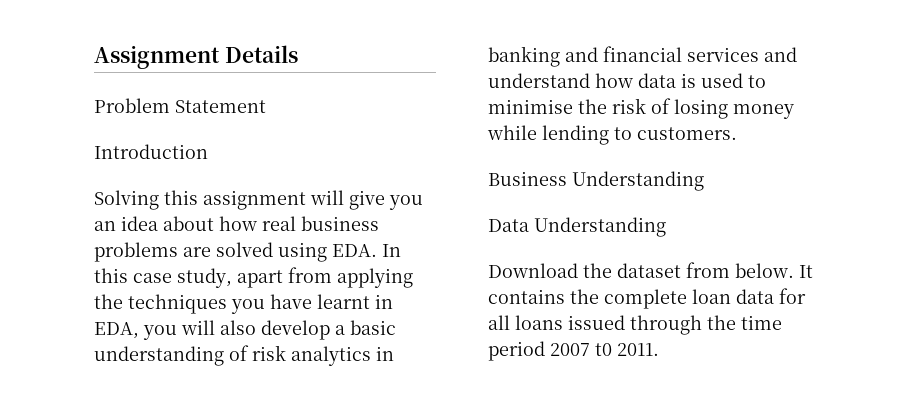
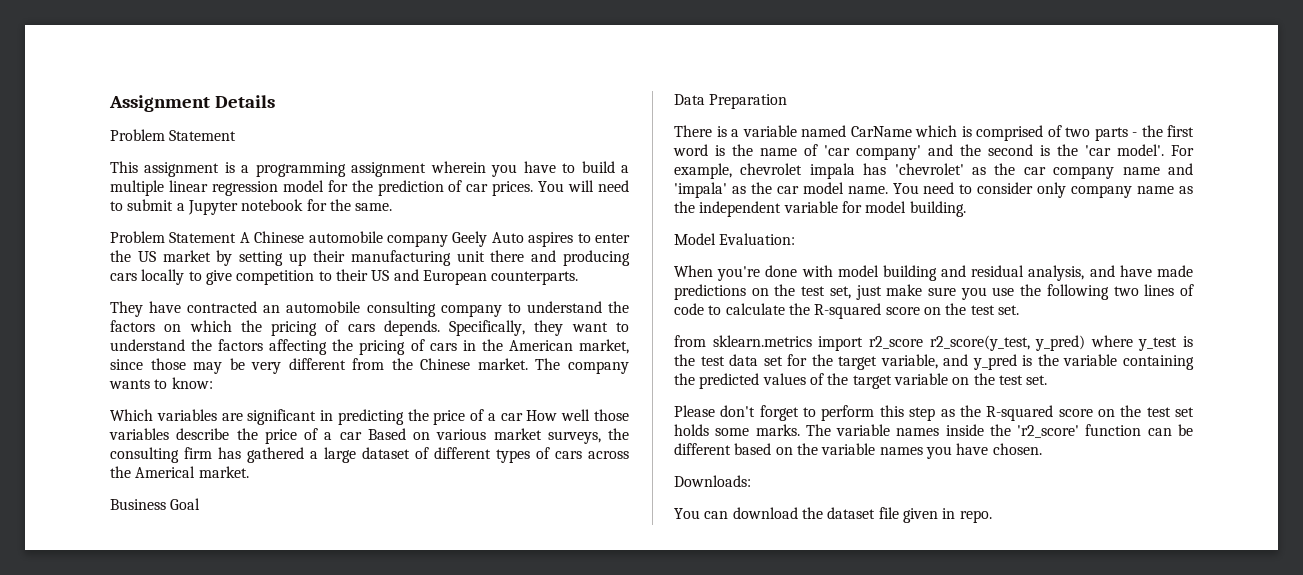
- Introduction
- Solving this assignment will give you an idea about how real business problems are solved using EDA. In this case study, apart from applying the techniques you have learnt in EDA, you will also develop a basic understanding of risk analytics in banking and financial services and understand how data is used to minimise the risk of losing money while lending to customers.
+ This assignment is a programming assignment wherein you have to build a multiple linear regression model for the prediction of car prices. You will need to submit a Jupyter notebook for the same.
+ Problem Statement A Chinese automobile company Geely Auto aspires to enter the US market by setting up their manufacturing unit there and producing cars locally to give competition to their US and European counterparts.
+ They have contracted an automobile consulting company to understand the factors on which the pricing of cars depends. Specifically, they want to understand the factors affecting the pricing of cars in the American market, since those may be very different from the Chinese market. The company wants to know:
+ Which variables are significant in predicting the price of a car How well those variables describe the price of a car Based on various market surveys, the consulting firm has gathered a large dataset of different types of cars across the Americal market.
- Business Understanding
+ Business Goal
- Data Understanding
- Download the dataset from below. It contains the complete loan data for all loans issued through the time period 2007 t0 2011.
+ Data Preparation
+ There is a variable named CarName which is comprised of two parts - the first word is the name of 'car company' and the second is the 'car model'. For example, chevrolet impala has 'chevrolet' as the car company name and 'impala' as the car model name. You need to consider only company name as the independent variable for model building.
+ Model Evaluation:
+ When you're done with model building and residual analysis, and have made predictions on the test set, just make sure you use the following two lines of code to calculate the R-squared score on the test set.
+ from sklearn.metrics import r2_score r2_score(y_test, y_pred) where y_test is the test data set for the target variable, and y_pred is the variable containing the predicted values of the target variable on the test set.
+ Please don't forget to perform this step as the R-squared score on the test set holds some marks. The variable names inside the 'r2_score' function can be different based on the variable names you have chosen.
+ Downloads:
+ You can download the dataset file given in repo.

